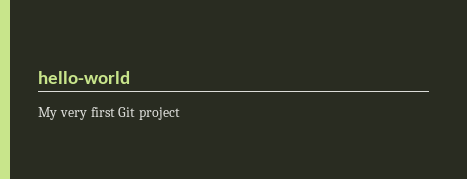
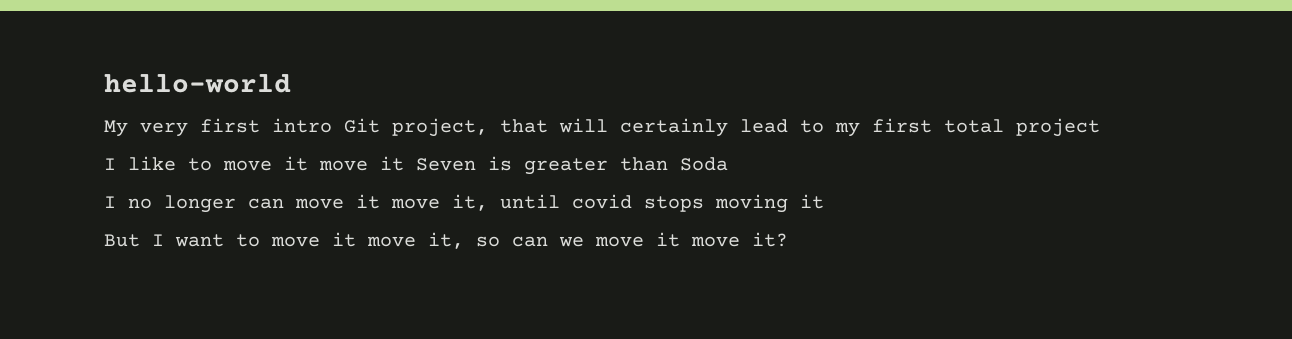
- My very first Git project
+ My very first intro Git project, that will certainly lead to my first total project
+ I like to move it move it Seven is greater than Soda
+ I no longer can move it move it, until covid stops moving it
+ But I want to move it move it, so can we move it move it?

